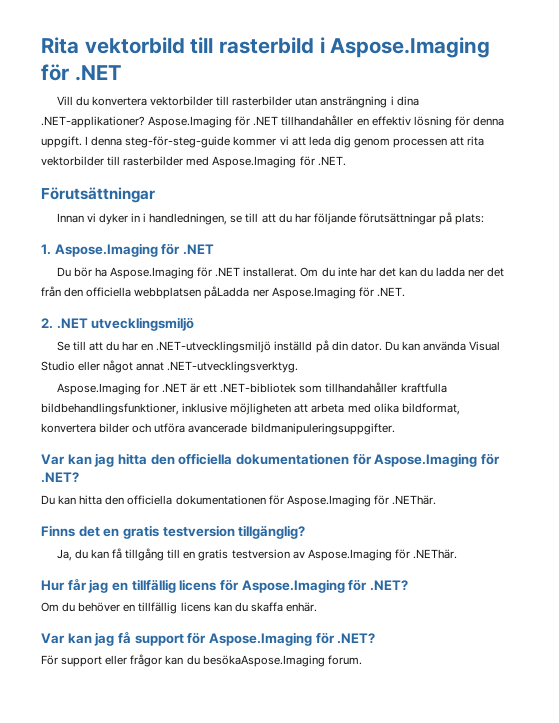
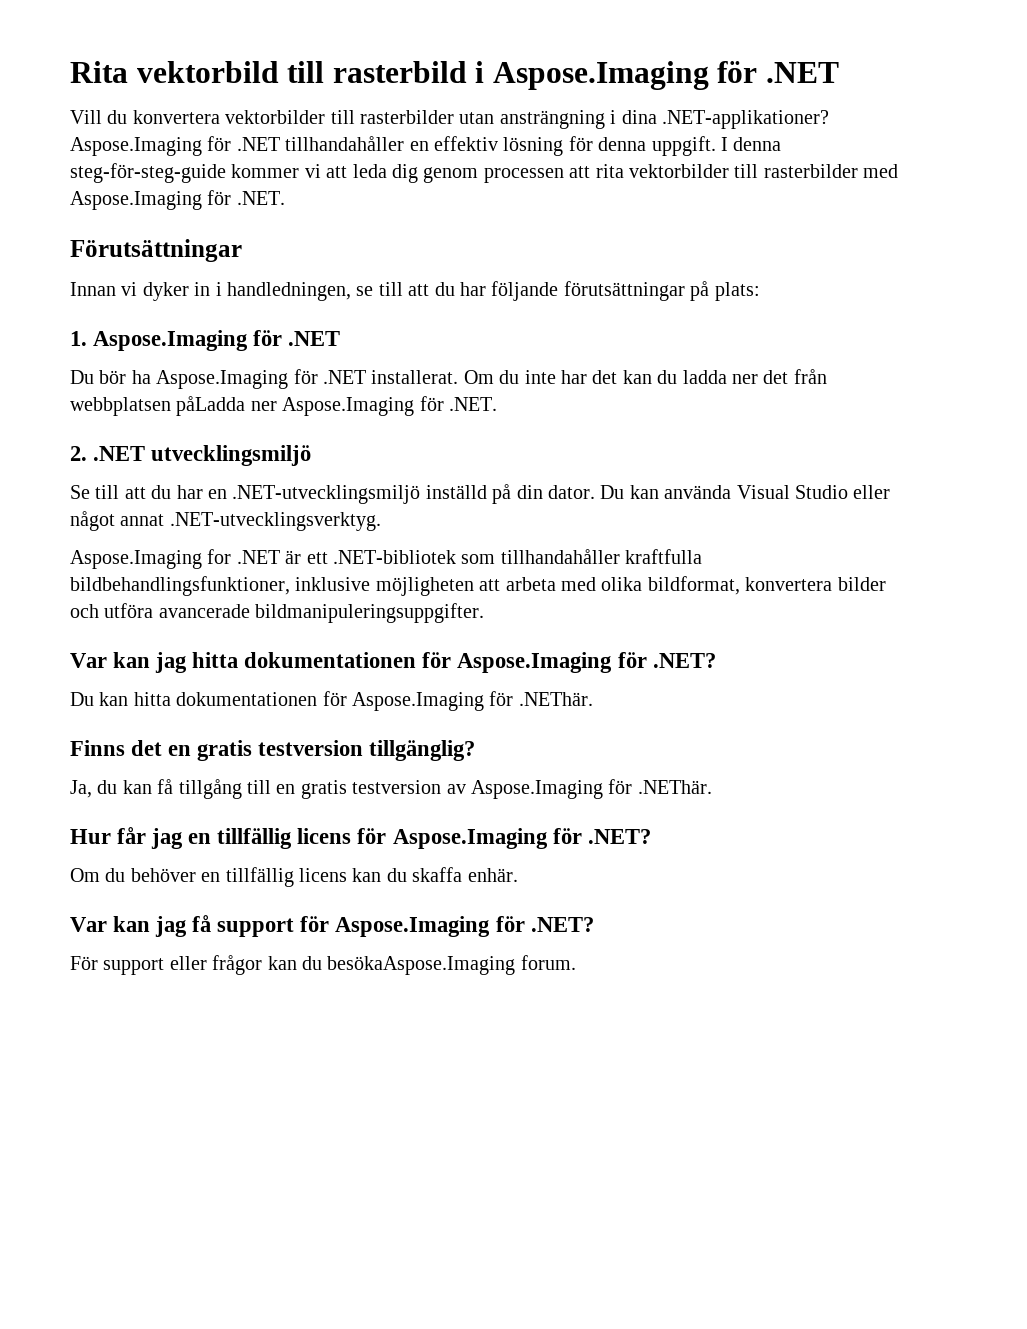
- Om du inte har det kan du ladda ner det från den officiella webbplatsen påLadda ner Aspose.Imaging för .NET.
+ Om du inte har det kan du ladda ner det från webbplatsen påLadda ner Aspose.Imaging för .NET.
- Var kan jag hitta den officiella dokumentationen för Aspose.Imaging för .NET?
+ Var kan jag hitta dokumentationen för Aspose.Imaging för .NET?
- Du kan hitta den officiella dokumentationen för Aspose.Imaging för .NEThär.
+ Du kan hitta dokumentationen för Aspose.Imaging för .NEThär.

